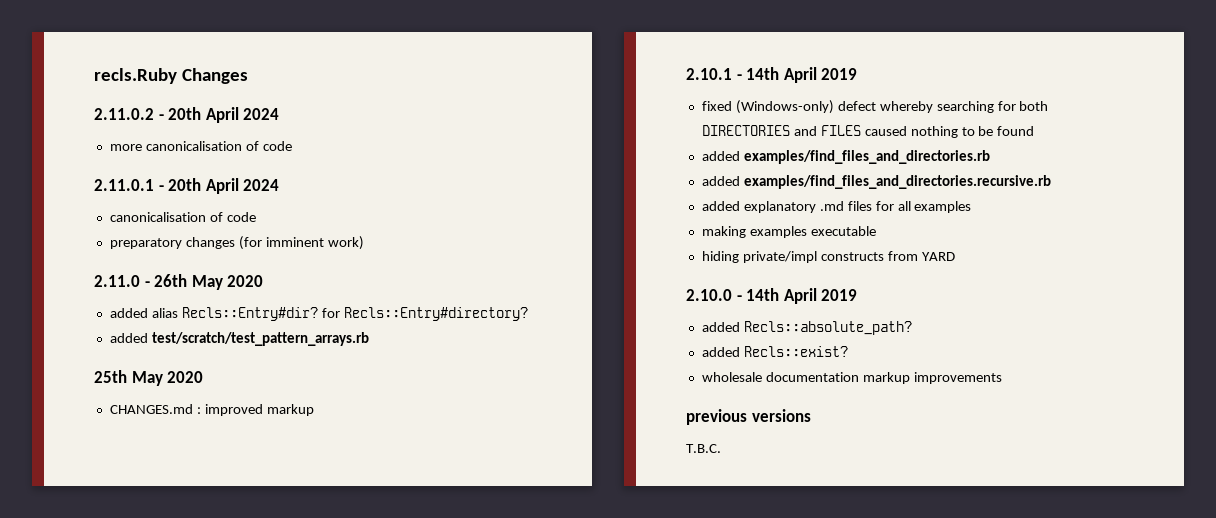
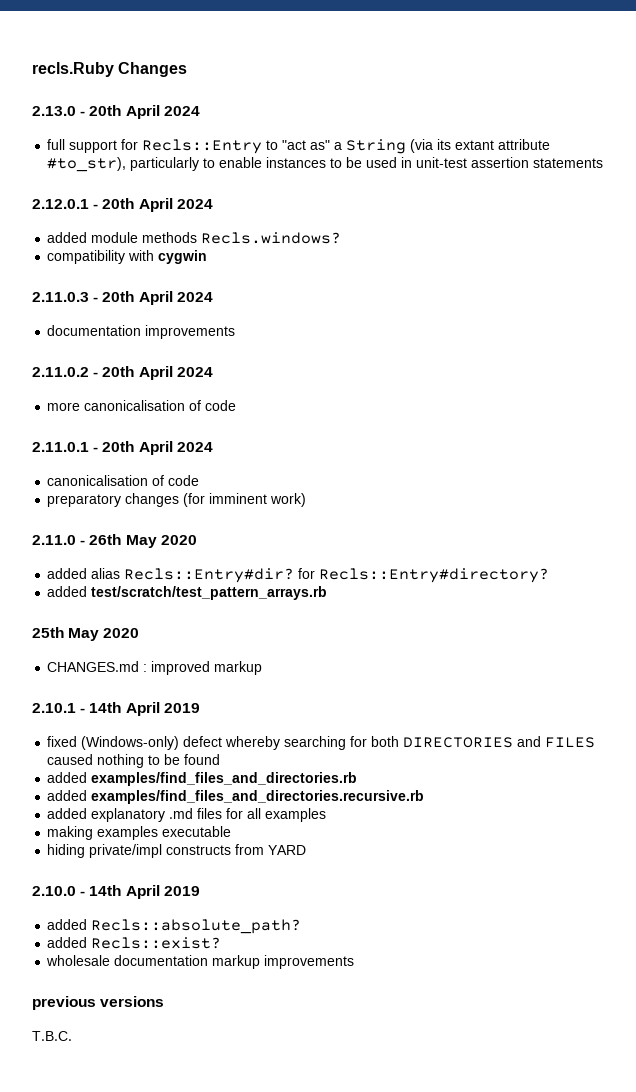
+ 2.13.0 - 20th April 2024
+ full support for Recls::Entry to "act as" a String (via its extant attribute #to_str), particularly to enable instances to be used in unit-test assertion statements
+ 2.12.0.1 - 20th April 2024
+ added module methods Recls.windows?
+ compatibility with cygwin
+ 2.11.0.3 - 20th April 2024
+ documentation improvements

